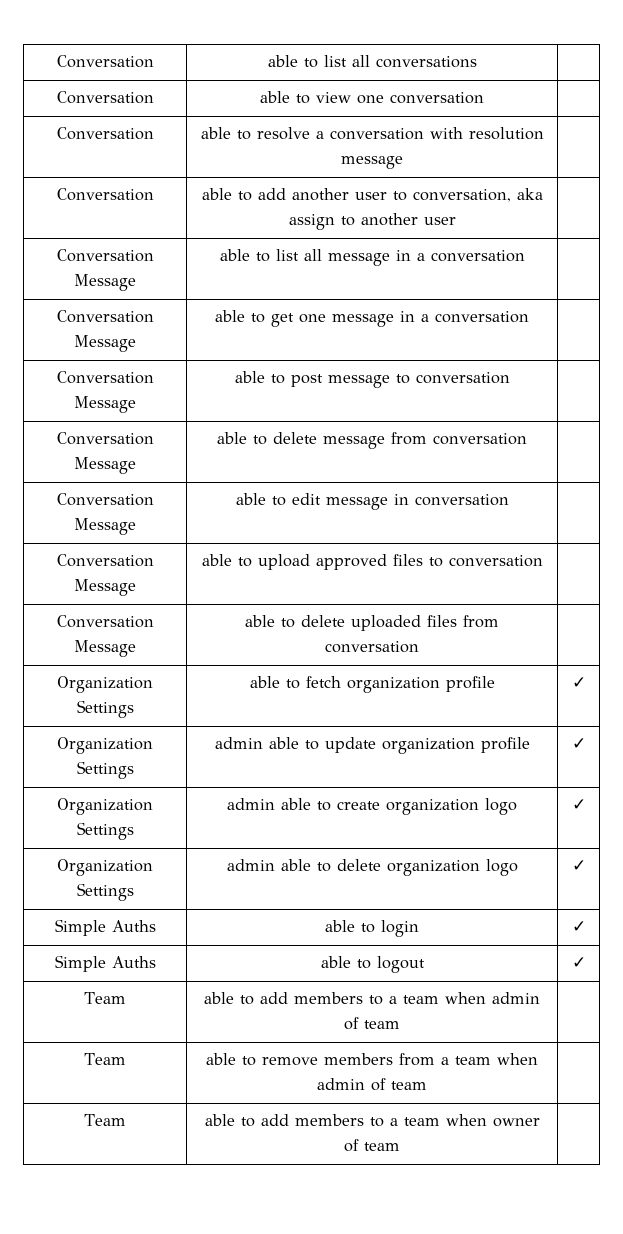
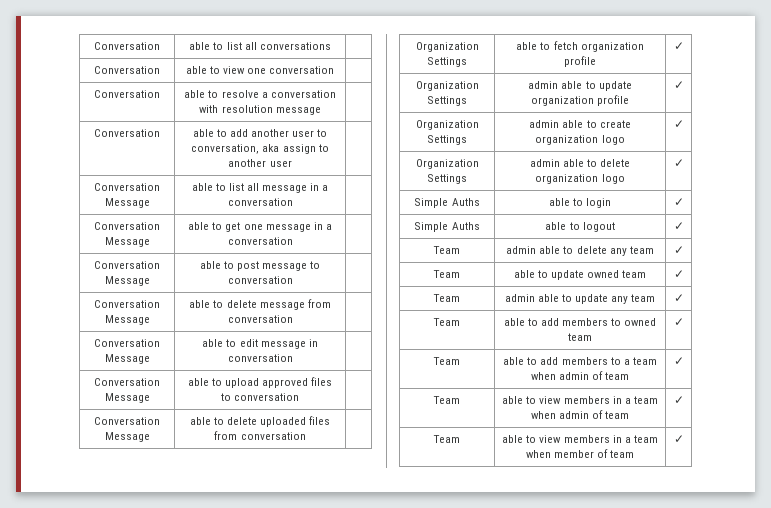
+ Team | admin able to delete any team | ✓
+ Team | able to update owned team | ✓
+ Team | admin able to update any team | ✓
+ Team | able to add members to owned team | ✓
- Team | able to add members to a team when admin of team |
- Team | able to remove members from a team when admin of team |
- Team | able to add members to a team when owner of team |
+ Team | able to add members to a team when admin of team | ✓
+ Team | able to view members in a team when admin of team | ✓
+ Team | able to view members in a team when member of team | ✓

